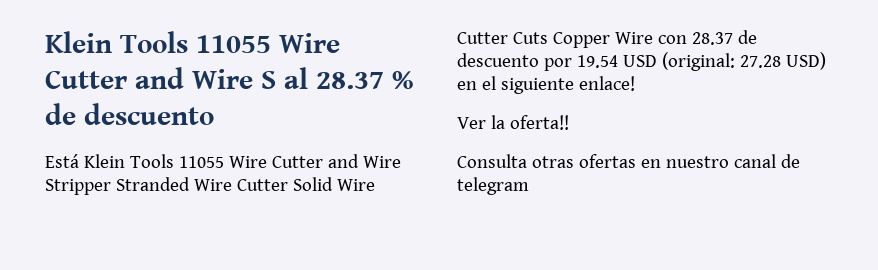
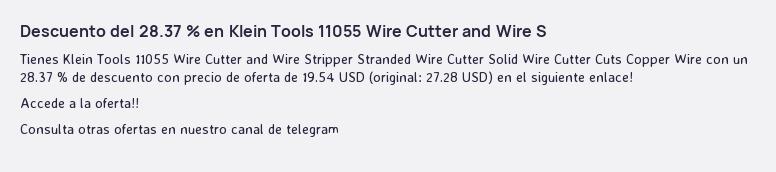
- Klein Tools 11055 Wire Cutter and Wire S al 28.37 % de descuento
- Está Klein Tools 11055 Wire Cutter and Wire Stripper Stranded Wire Cutter Solid Wire Cutter Cuts Copper Wire con 28.37 de descuento por 19.54 USD (original: 27.28 USD) en el siguiente enlace!
+ Descuento del 28.37 % en Klein Tools 11055 Wire Cutter and Wire S
+ Tienes Klein Tools 11055 Wire Cutter and Wire Stripper Stranded Wire Cutter Solid Wire Cutter Cuts Copper Wire con un 28.37 % de descuento con precio de oferta de 19.54 USD (original: 27.28 USD) en el siguiente enlace!
- Ver la oferta!!
+ Accede a la oferta!!

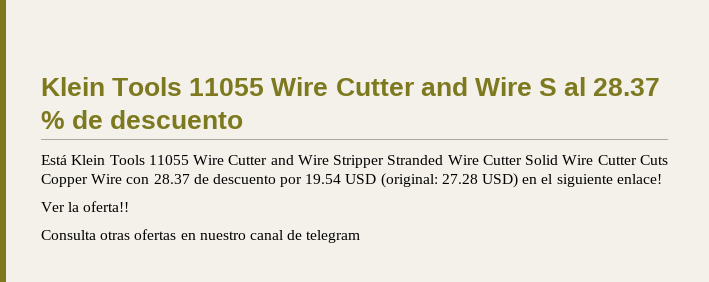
- Descuento del 28.37 % en Klein Tools 11055 Wire Cutter and Wire S
- Tienes Klein Tools 11055 Wire Cutter and Wire Stripper Stranded Wire Cutter Solid Wire Cutter Cuts Copper Wire con un 28.37 % de descuento con precio de oferta de 19.54 USD (original: 27.28 USD) en el siguiente enlace!
+ Klein Tools 11055 Wire Cutter and Wire S al 28.37 % de descuento
+ Está Klein Tools 11055 Wire Cutter and Wire Stripper Stranded Wire Cutter Solid Wire Cutter Cuts Copper Wire con 28.37 de descuento por 19.54 USD (original: 27.28 USD) en el siguiente enlace!
- Accede a la oferta!!
+ Ver la oferta!!

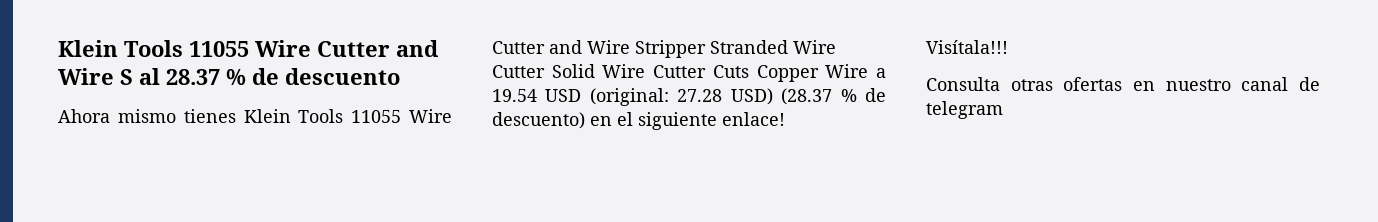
- Está Klein Tools 11055 Wire Cutter and Wire Stripper Stranded Wire Cutter Solid Wire Cutter Cuts Copper Wire con 28.37 de descuento por 19.54 USD (original: 27.28 USD) en el siguiente enlace!
+ Ahora mismo tienes Klein Tools 11055 Wire Cutter and Wire Stripper Stranded Wire Cutter Solid Wire Cutter Cuts Copper Wire a 19.54 USD (original: 27.28 USD) (28.37 % de descuento) en el siguiente enlace!
- Ver la oferta!!
+ Visítala!!!

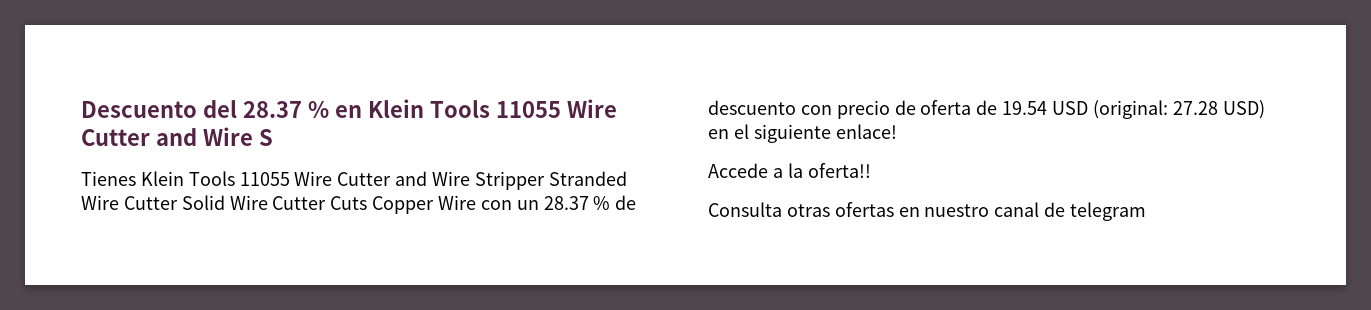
- Klein Tools 11055 Wire Cutter and Wire S al 28.37 % de descuento
- Ahora mismo tienes Klein Tools 11055 Wire Cutter and Wire Stripper Stranded Wire Cutter Solid Wire Cutter Cuts Copper Wire a 19.54 USD (original: 27.28 USD) (28.37 % de descuento) en el siguiente enlace!
+ Descuento del 28.37 % en Klein Tools 11055 Wire Cutter and Wire S
+ Tienes Klein Tools 11055 Wire Cutter and Wire Stripper Stranded Wire Cutter Solid Wire Cutter Cuts Copper Wire con un 28.37 % de descuento con precio de oferta de 19.54 USD (original: 27.28 USD) en el siguiente enlace!
- Visítala!!!
+ Accede a la oferta!!

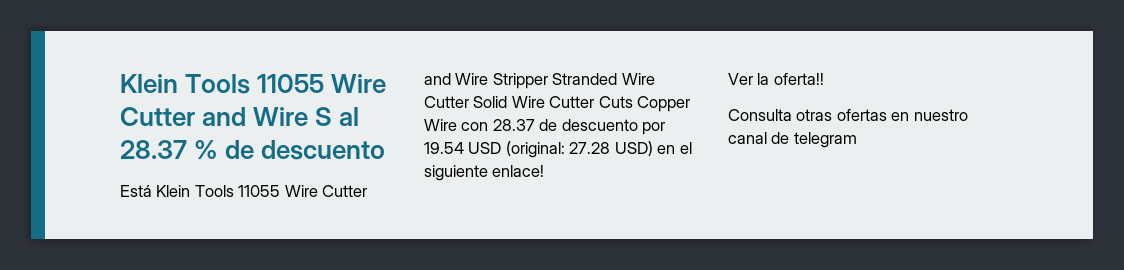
- Descuento del 28.37 % en Klein Tools 11055 Wire Cutter and Wire S
- Tienes Klein Tools 11055 Wire Cutter and Wire Stripper Stranded Wire Cutter Solid Wire Cutter Cuts Copper Wire con un 28.37 % de descuento con precio de oferta de 19.54 USD (original: 27.28 USD) en el siguiente enlace!
+ Klein Tools 11055 Wire Cutter and Wire S al 28.37 % de descuento
+ Está Klein Tools 11055 Wire Cutter and Wire Stripper Stranded Wire Cutter Solid Wire Cutter Cuts Copper Wire con 28.37 de descuento por 19.54 USD (original: 27.28 USD) en el siguiente enlace!
- Accede a la oferta!!
+ Ver la oferta!!

